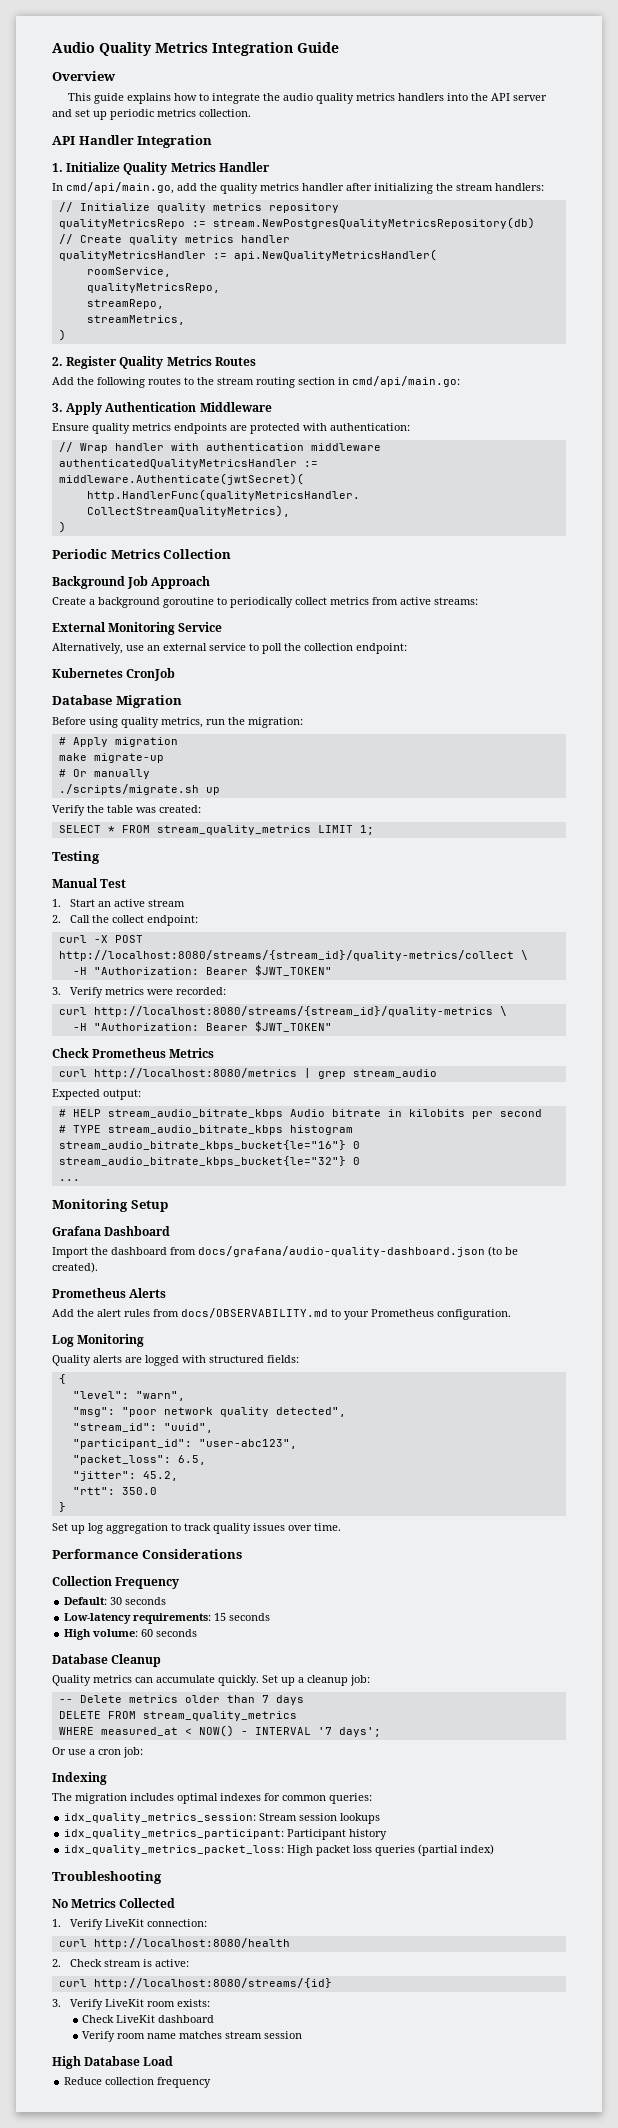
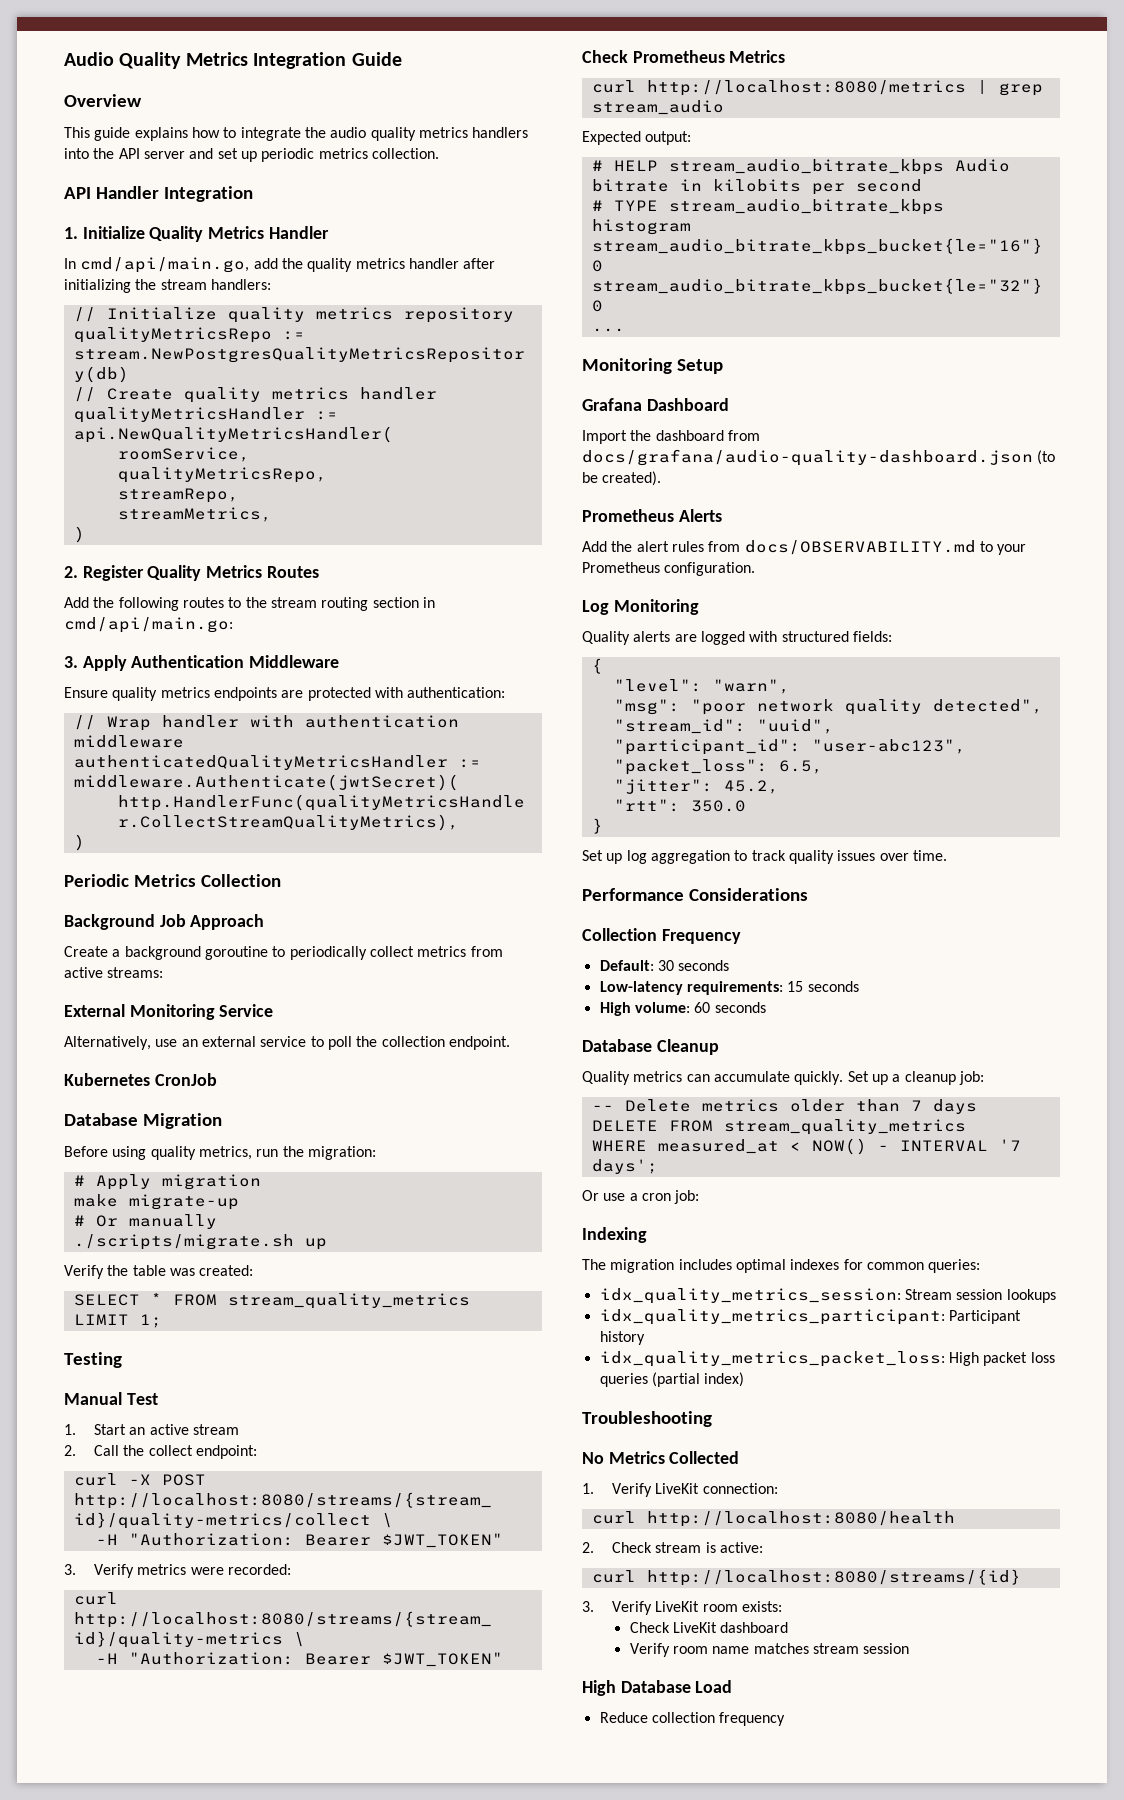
- Alternatively, use an external service to poll the collection endpoint:
+ Alternatively, use an external service to poll the collection endpoint.

